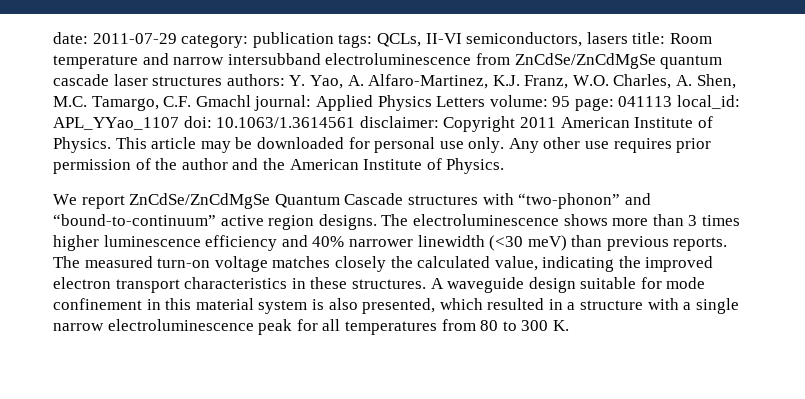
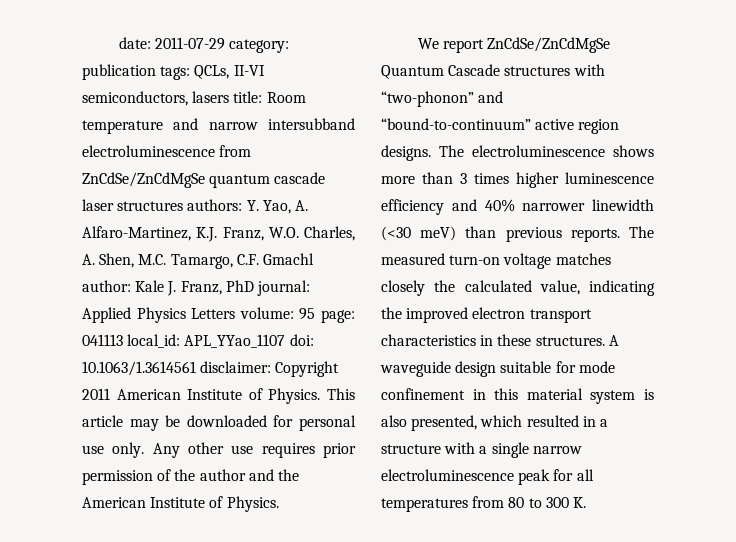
- date: 2011-07-29 category: publication tags: QCLs, II-VI semiconductors, lasers title: Room temperature and narrow intersubband electroluminescence from ZnCdSe/ZnCdMgSe quantum cascade laser structures authors: Y. Yao, A. Alfaro-Martinez, K.J. Franz, W.O. Charles, A. Shen, M.C. Tamargo, C.F. Gmachl journal: Applied Physics Letters volume: 95 page: 041113 local_id: APL_YYao_1107 doi: 10.1063/1.3614561 disclaimer: Copyright 2011 American Institute of Physics.
+ date: 2011-07-29 category: publication tags: QCLs, II-VI semiconductors, lasers title: Room temperature and narrow intersubband electroluminescence from ZnCdSe/ZnCdMgSe quantum cascade laser structures authors: Y. Yao, A. Alfaro-Martinez, K.J. Franz, W.O. Charles, A. Shen, M.C. Tamargo, C.F. Gmachl author: Kale J. Franz, PhD journal: Applied Physics Letters volume: 95 page: 041113 local_id: APL_YYao_1107 doi: 10.1063/1.3614561 disclaimer: Copyright 2011 American Institute of Physics.

